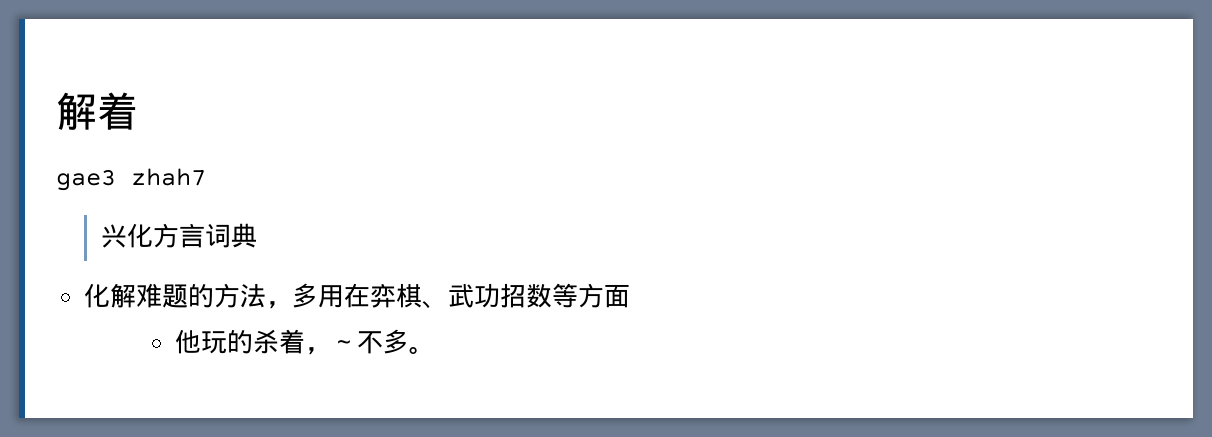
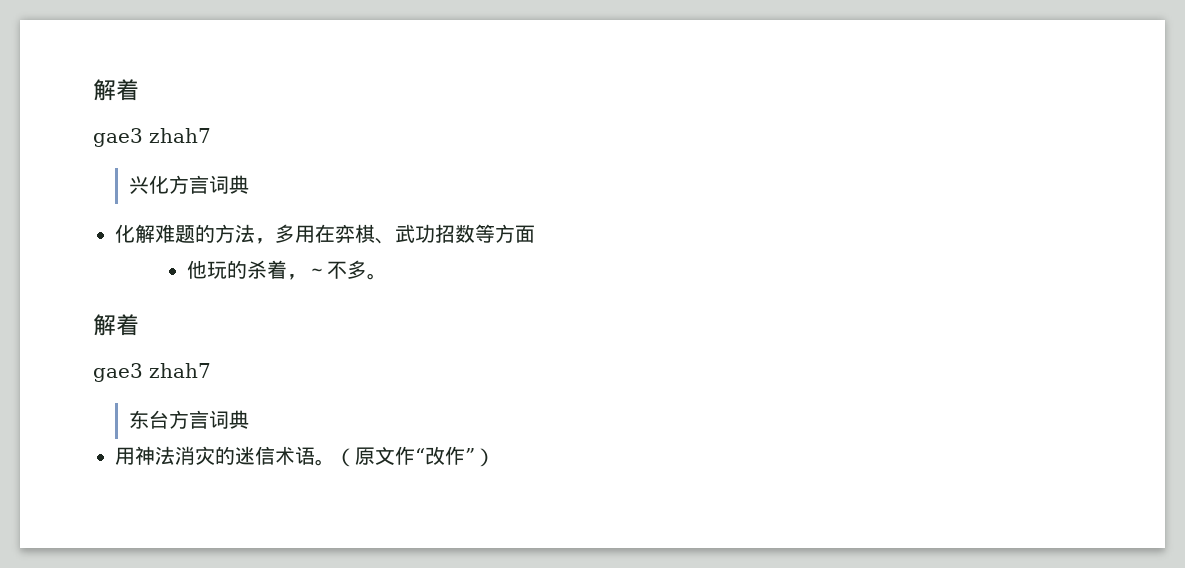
  他玩的杀着，～不多。
+ 解着
+ gae3 zhah7
+ 东台方言词典
+ 用神法消灾的迷信术语。（原文作“改作”）

